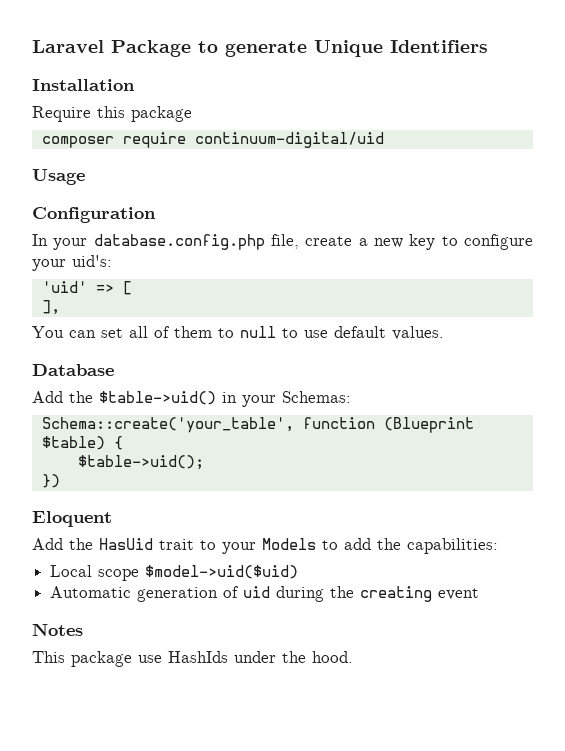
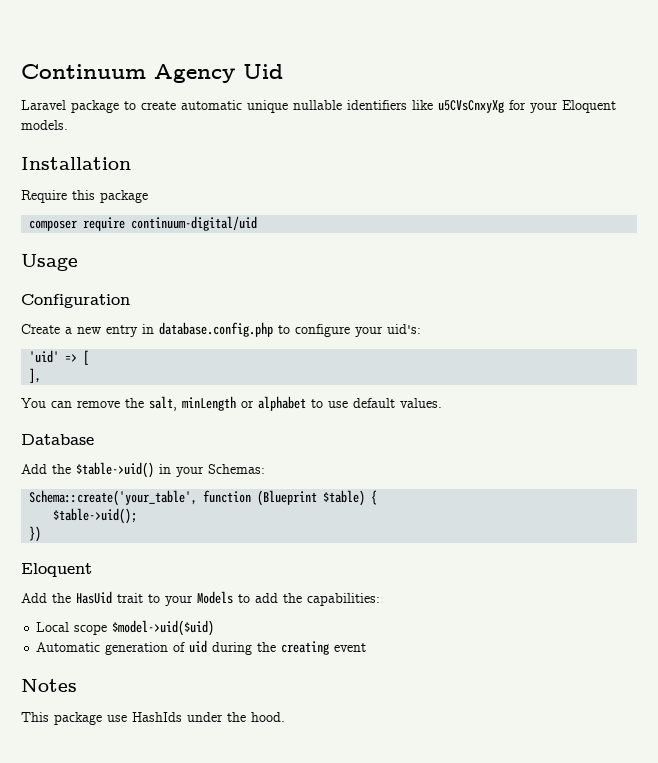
- Laravel Package to generate Unique Identifiers
+ Continuum Agency Uid
+ Laravel package to create automatic unique nullable identifiers like u5CVsCnxyXg for your Eloquent models.
- In your database.config.php file, create a new key to configure your uid's:
+ Create a new entry in database.config.php to configure your uid's:
- You can set all of them to null to use default values.
+ You can remove the salt, minLength or alphabet to use default values.

